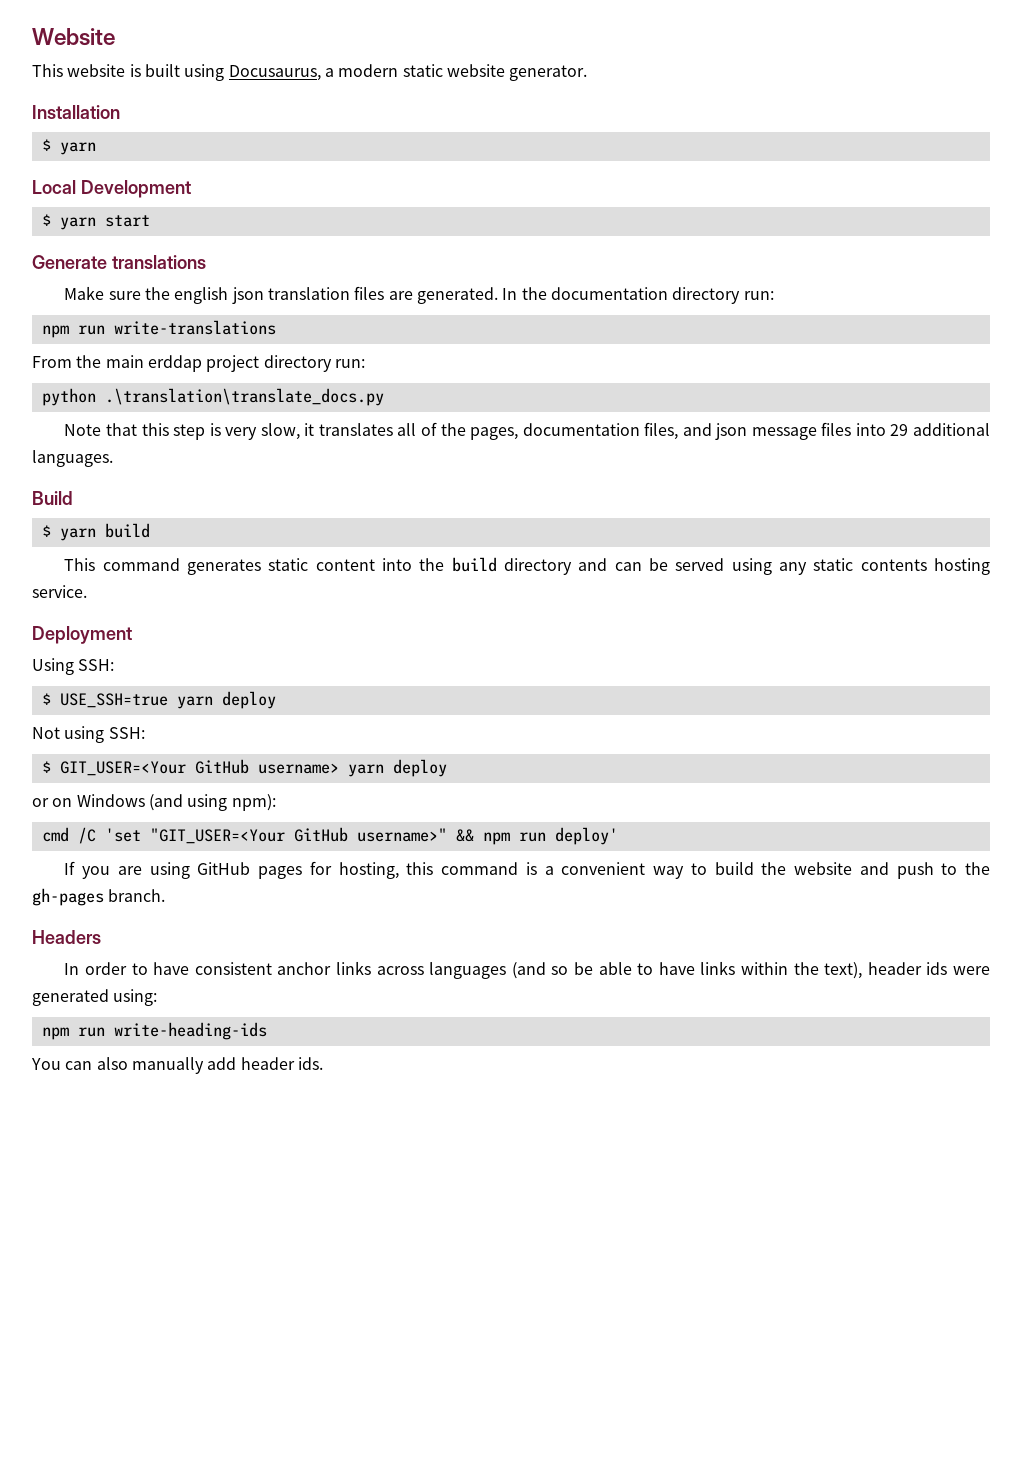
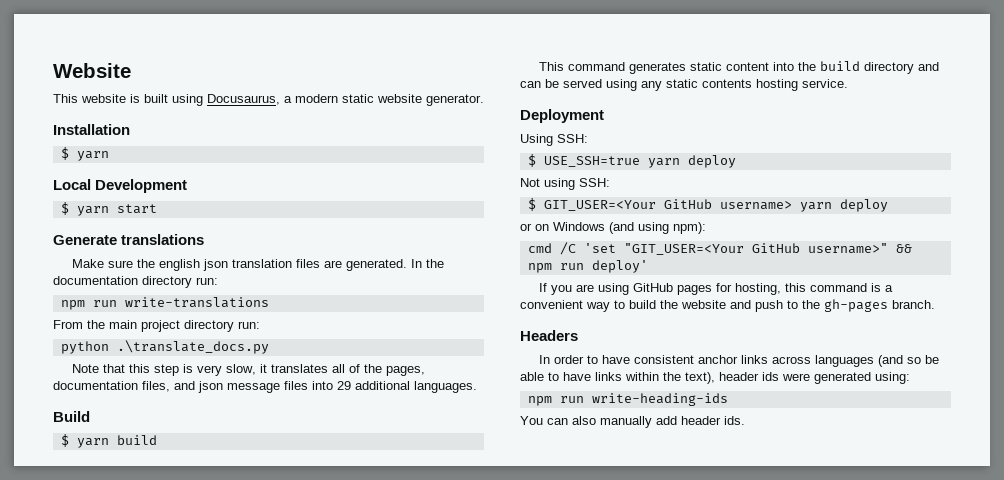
- From the main erddap project directory run:
+ From the main project directory run:
- python .\translation\translate_docs.py
+ python .\translate_docs.py

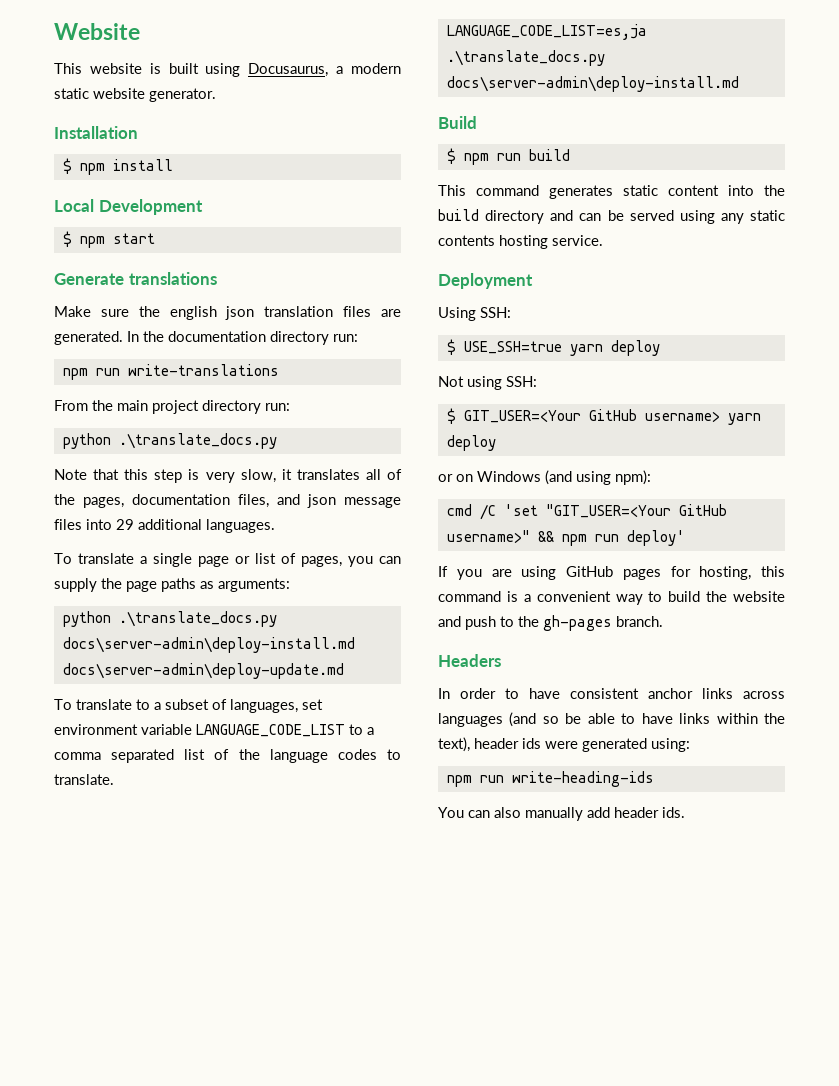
  Installation
- $ yarn
+ $ npm install
- $ yarn start
+ $ npm start
+ To translate a single page or list of pages, you can supply the page paths as arguments:
+ python .\translate_docs.py docs\server-admin\deploy-install.md docs\server-admin\deploy-update.md
+ To translate to a subset of languages, set environment variable LANGUAGE_CODE_LIST to a comma separated list of the language codes to translate.
+ LANGUAGE_CODE_LIST=es,ja .\translate_docs.py docs\server-admin\deploy-install.md
- $ yarn build
+ $ npm run build

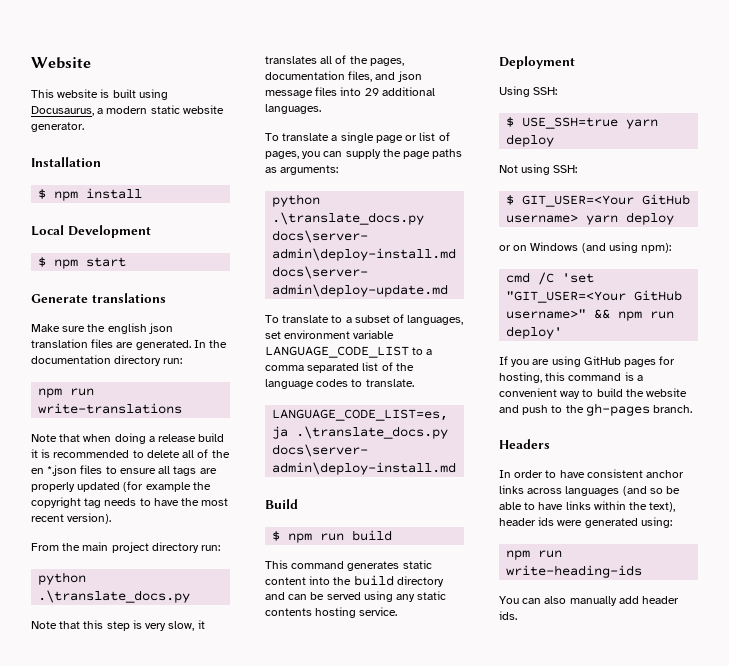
+ Note that when doing a release build it is recommended to delete all of the en *.json files to ensure all tags are properly updated (for example the copyright tag needs to have the most recent version).

